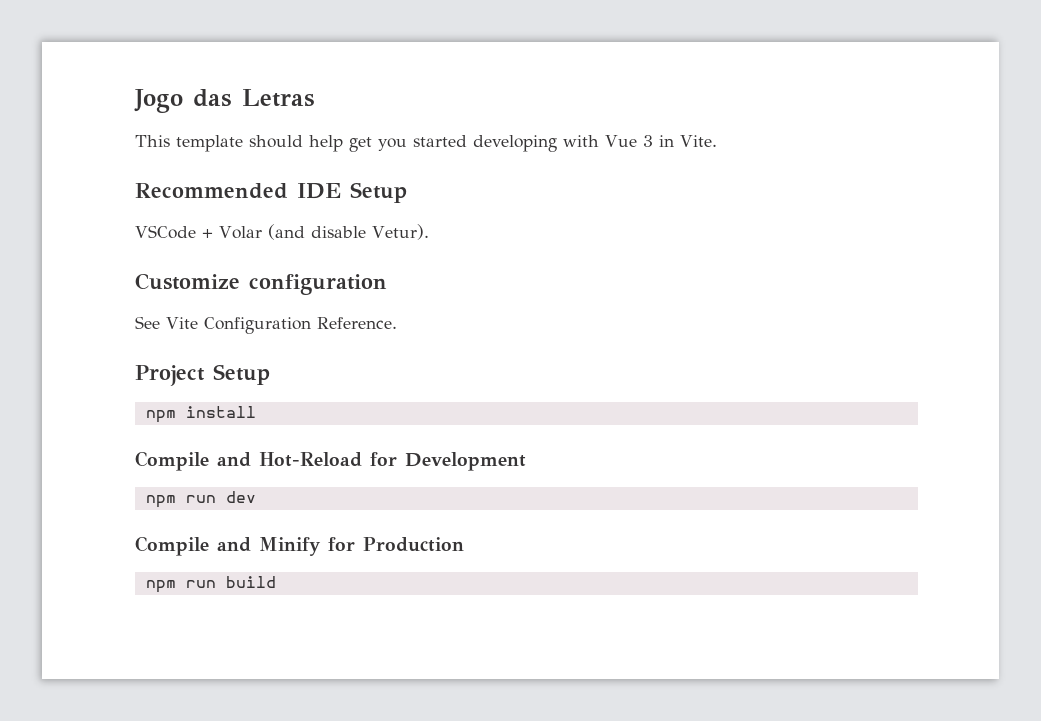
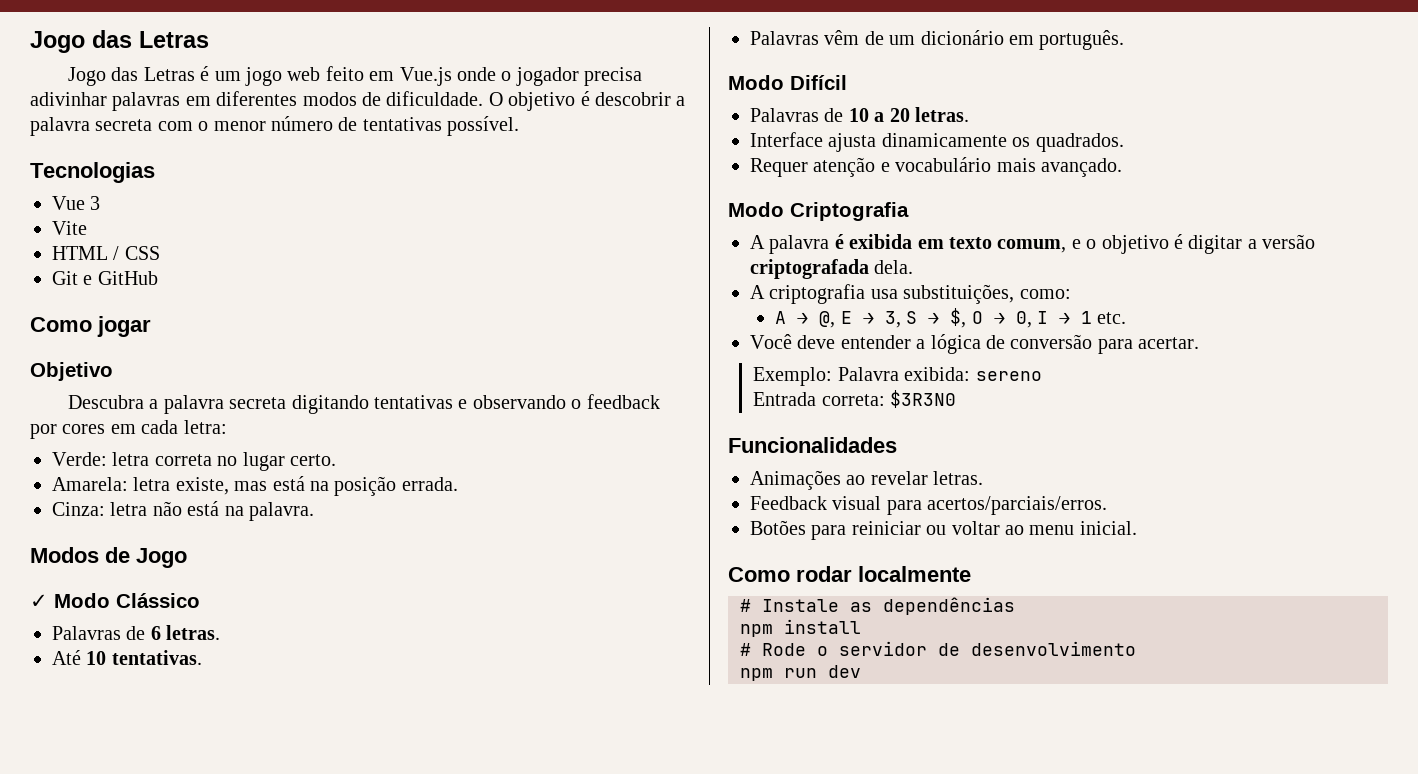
- This template should help get you started developing with Vue 3 in Vite.
- Recommended IDE Setup
- VSCode + Volar (and disable Vetur).
- Customize configuration
- See Vite Configuration Reference.
- Project Setup
+ Jogo das Letras é um jogo web feito em Vue.js onde o jogador precisa adivinhar palavras em diferentes modos de dificuldade. O objetivo é descobrir a palavra secreta com o menor número de tentativas possível.
+ Tecnologias
+ Vue 3
+ Vite
+ HTML / CSS
+ Git e GitHub
+ Como jogar
+ Objetivo
+ Descubra a palavra secreta digitando tentativas e observando o feedback por cores em cada letra:
+ Verde: letra correta no lugar certo.
+ Amarela: letra existe, mas está na posição errada.
+ Cinza: letra não está na palavra.
+ Modos de Jogo
+ ✓ Modo Clássico
+ Palavras de 6 letras.
+ Até 10 tentativas.
+ Palavras vêm de um dicionário em português.
+ Modo Difícil
+ Palavras de 10 a 20 letras.
+ Interface ajusta dinamicamente os quadrados.
+ Requer atenção e vocabulário mais avançado.
+ Modo Criptografia
+ A palavra é exibida em texto comum, e o objetivo é digitar a versão criptografada dela.
+ A criptografia usa substituições, como:
+ A → @, E → 3, S → $, O → 0, I → 1 etc.
+ Você deve entender a lógica de conversão para acertar.
+ Exemplo: Palavra exibida: sereno
+ Entrada correta: $3R3N0
+ Funcionalidades
+ Animações ao revelar letras.
+ Feedback visual para acertos/parciais/erros.
+ Botões para reiniciar ou voltar ao menu inicial.
+ Como rodar localmente
+ # Instale as dependências
  npm install
- Compile and Hot-Reload for Development
+ # Rode o servidor de desenvolvimento
  npm run dev
- Compile and Minify for Production
- npm run build

